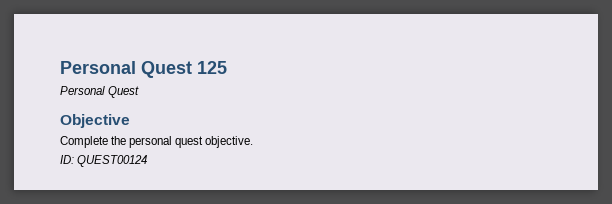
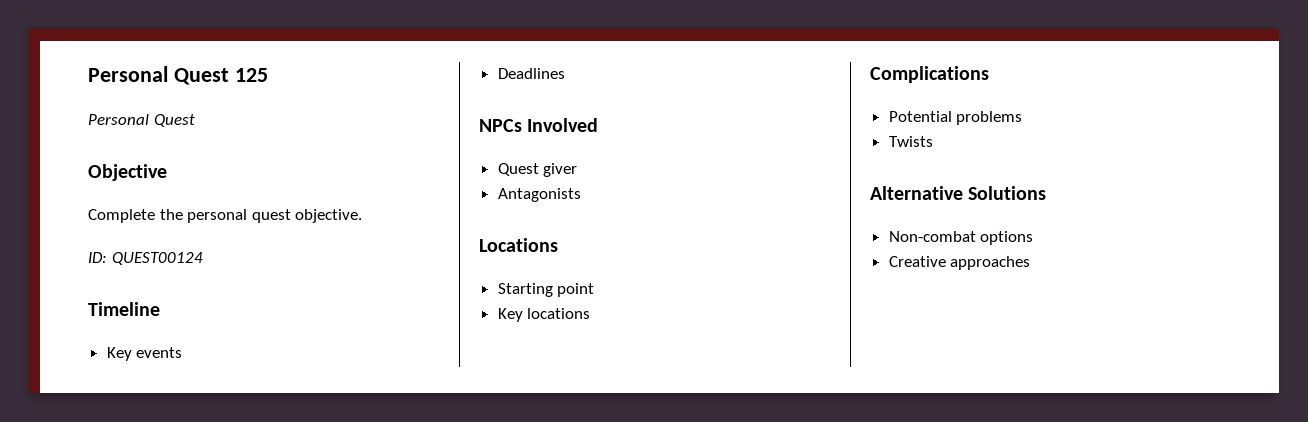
+ Timeline
+ Key events
+ Deadlines
+ NPCs Involved
+ Quest giver
+ Antagonists
+ Locations
+ Starting point
+ Key locations
+ Complications
+ Potential problems
+ Twists
+ Alternative Solutions
+ Non-combat options
+ Creative approaches

